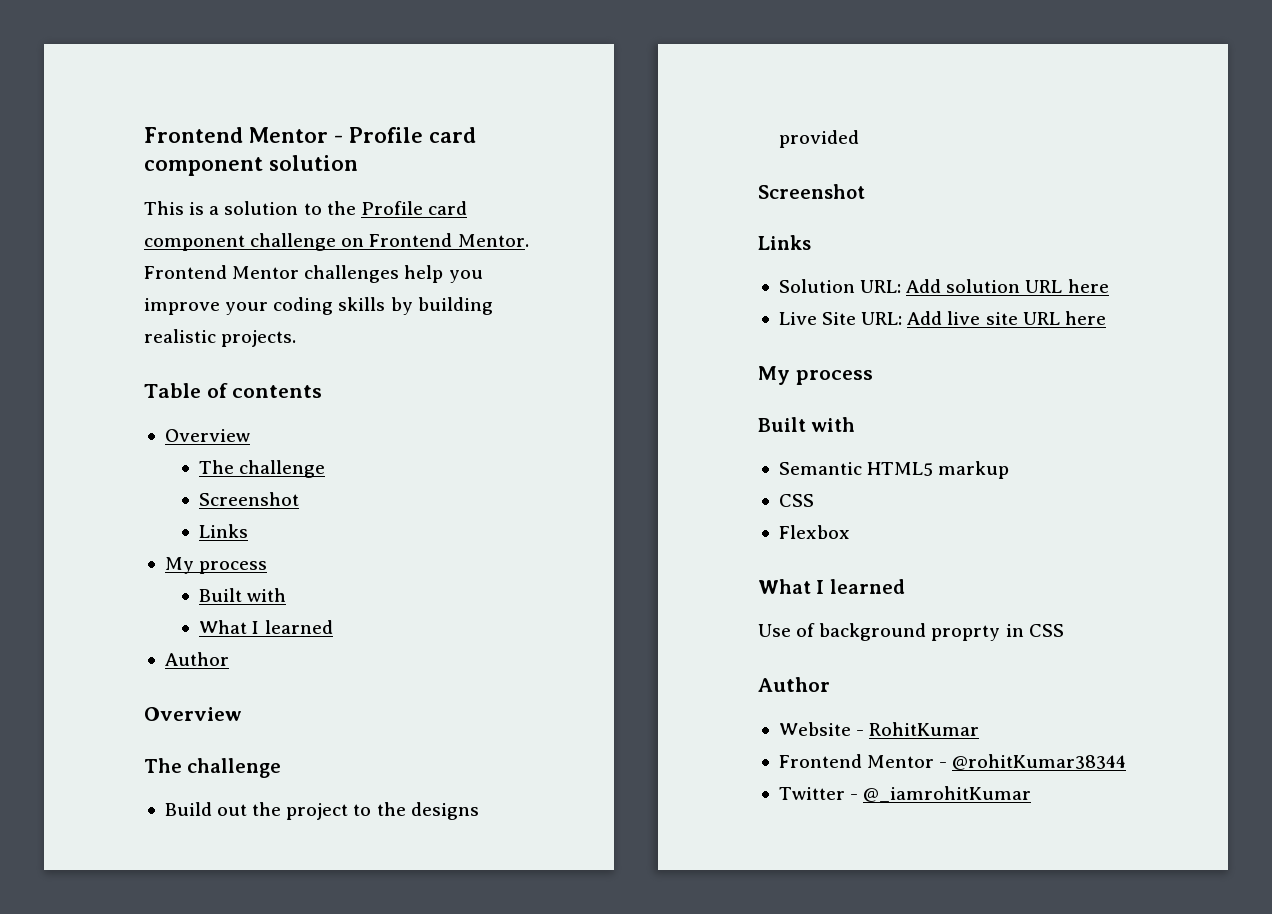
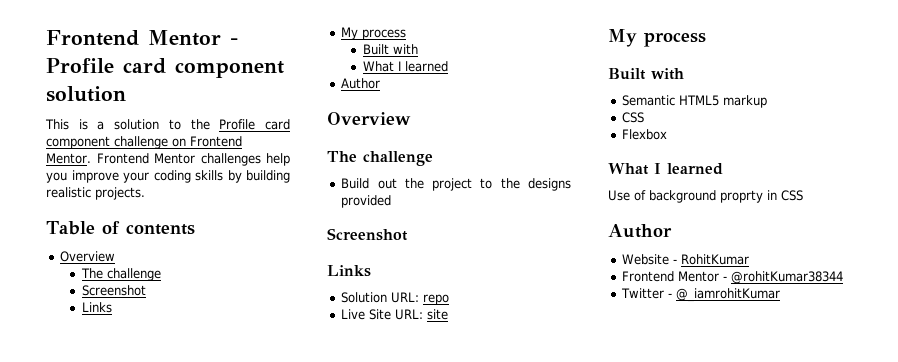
- Solution URL: Add solution URL here
+ Solution URL: repo
- Live Site URL: Add live site URL here
+ Live Site URL: site

